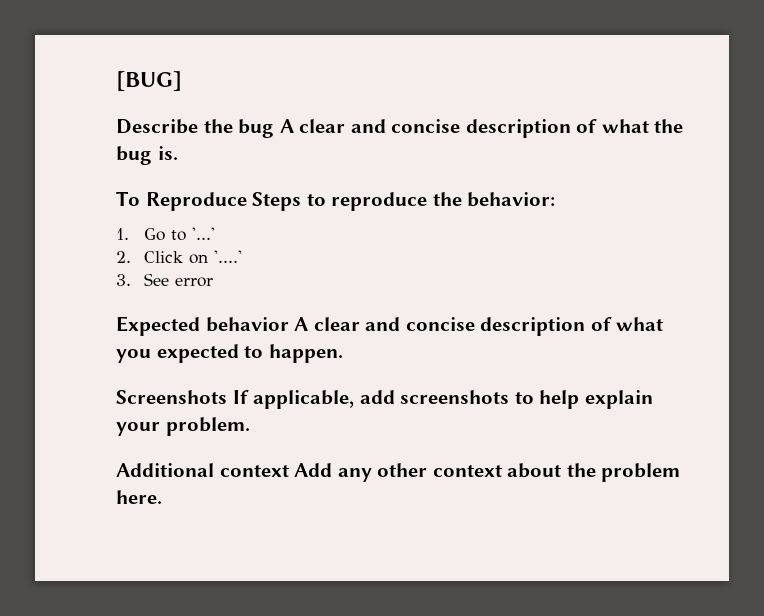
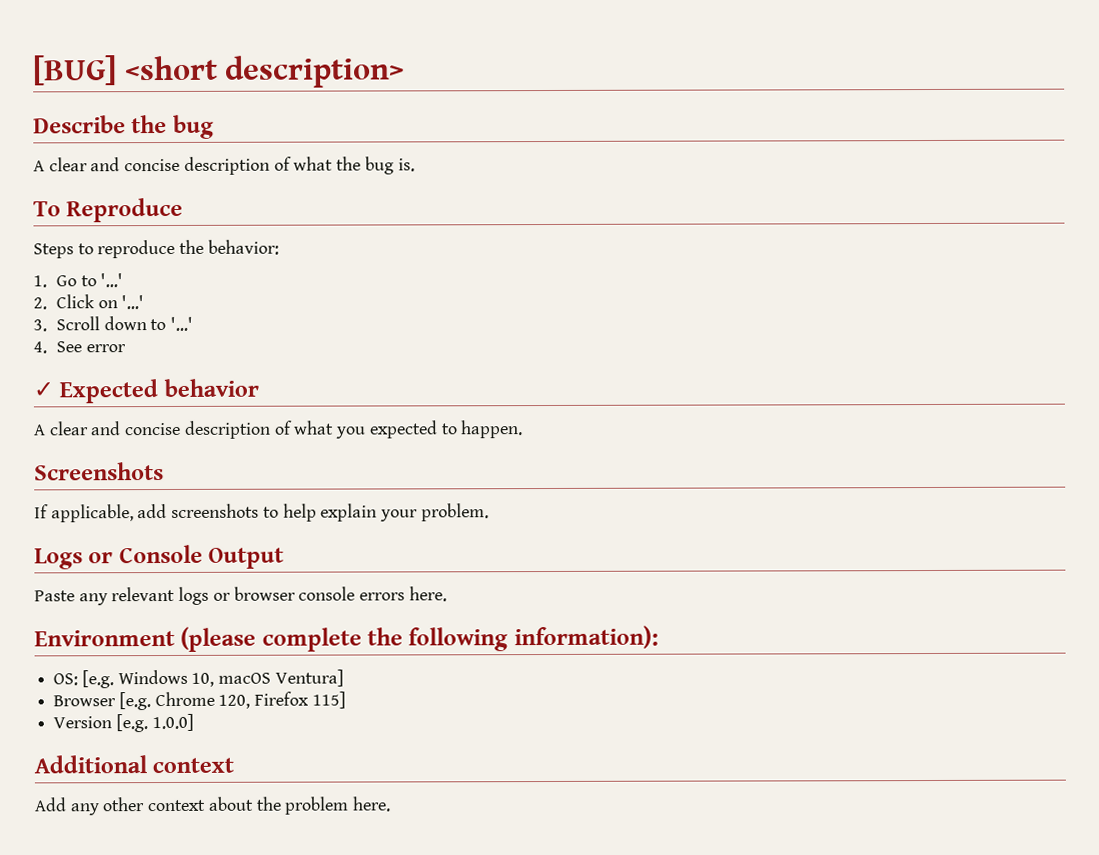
- [BUG]
+ [BUG] <short description>
- Describe the bug A clear and concise description of what the bug is.
+ Describe the bug
+ A clear and concise description of what the bug is.
- To Reproduce Steps to reproduce the behavior:
+ To Reproduce
+ Steps to reproduce the behavior:
- 2. Click on '....'
- 3. See error
+ 2. Click on '...'
+ 3. Scroll down to '...'
+ 4. See error
- Expected behavior A clear and concise description of what you expected to happen.
+ ✓ Expected behavior
+ A clear and concise description of what you expected to happen.
- Screenshots If applicable, add screenshots to help explain your problem.
+ Screenshots
+ If applicable, add screenshots to help explain your problem.
+ Logs or Console Output
+ Paste any relevant logs or browser console errors here.
+ Environment (please complete the following information):
+ OS: [e.g. Windows 10, macOS Ventura]
+ Browser [e.g. Chrome 120, Firefox 115]
+ Version [e.g. 1.0.0]
- Additional context Add any other context about the problem here.
+ Additional context
+ Add any other context about the problem here.

